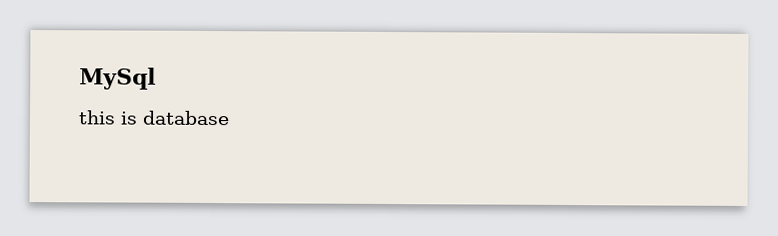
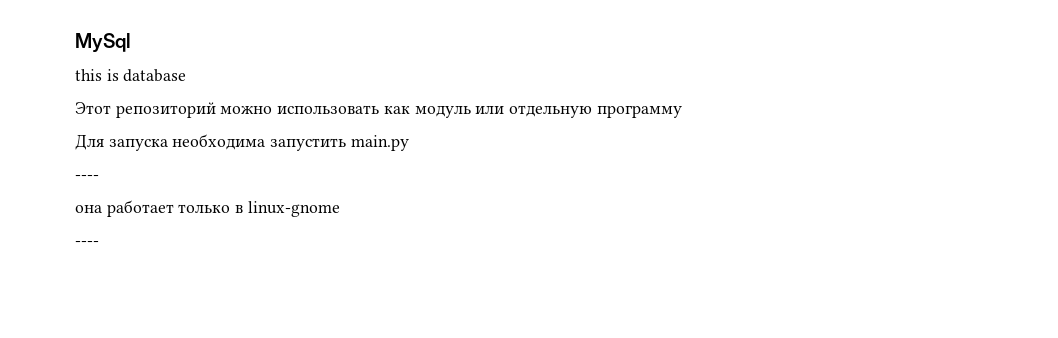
+ Этот репозиторий можно использовать как модуль или отдельную программу
+ Для запуска необходима запустить main.py
+ ----
+ она работает только в linux-gnome
+ ----

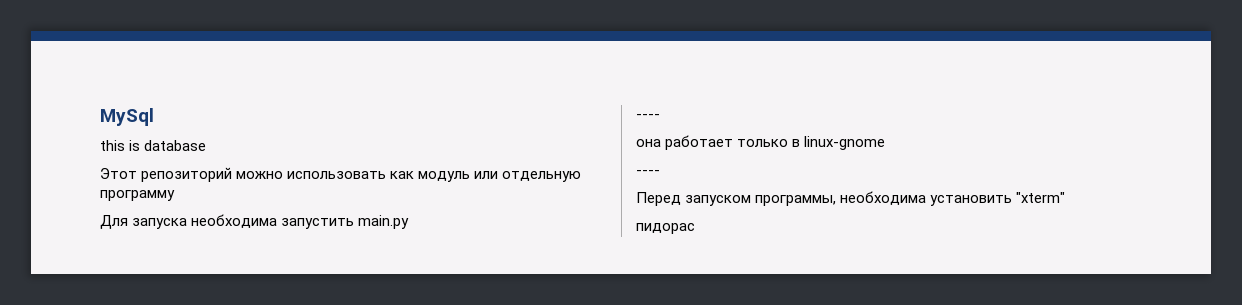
+ Перед запуском программы, необходима установить "xterm"
+ пидорас

